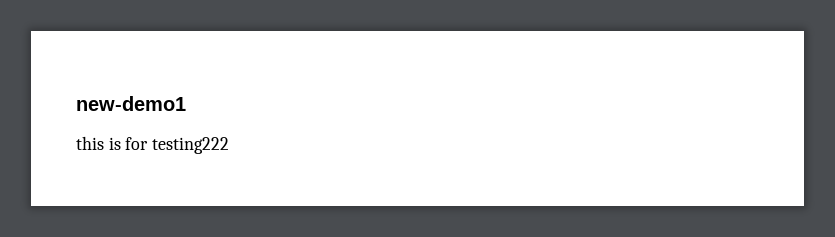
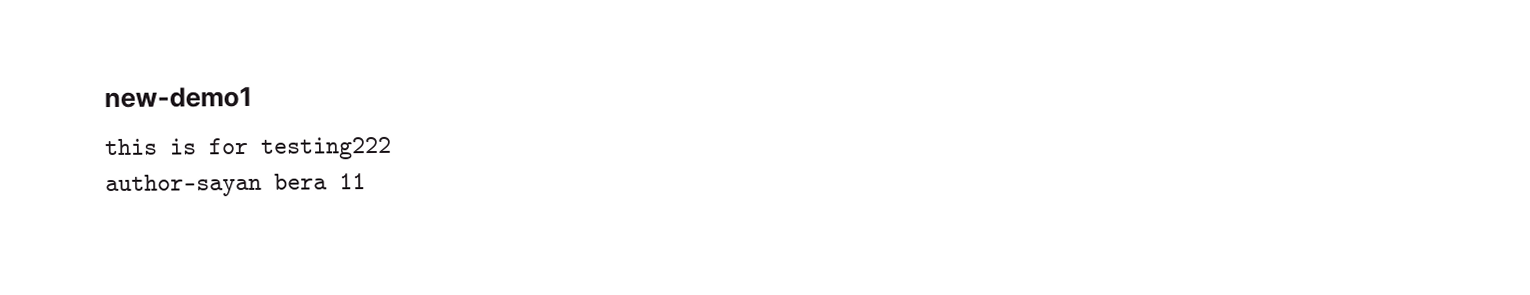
+ author-sayan bera 11

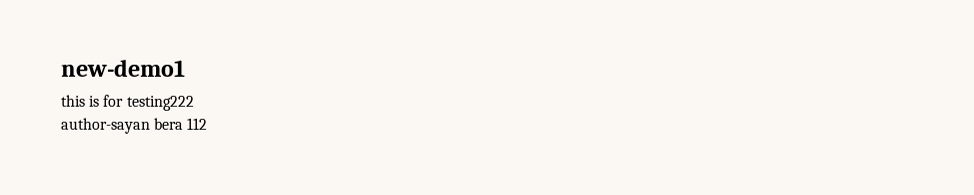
- author-sayan bera 11
+ author-sayan bera 112

